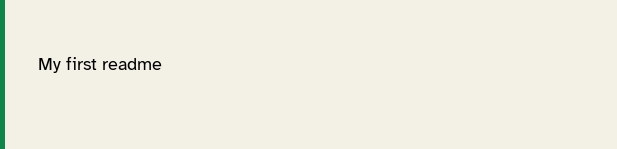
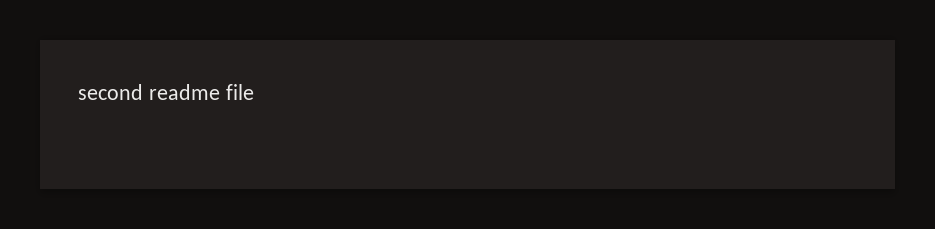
- My first readme
+ second readme file

